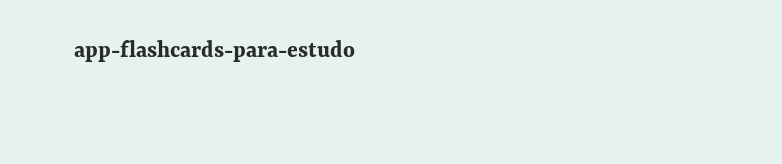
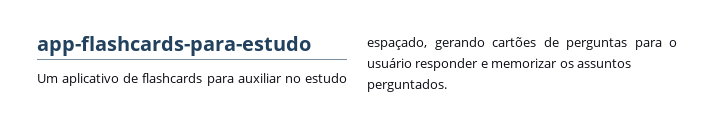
+ Um aplicativo de flashcards para auxiliar no estudo espaçado, gerando cartões de perguntas para o usuário responder e memorizar os assuntos perguntados.

